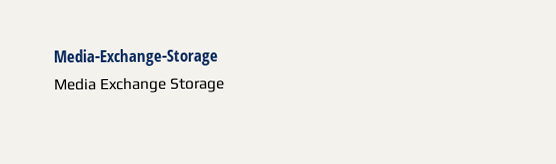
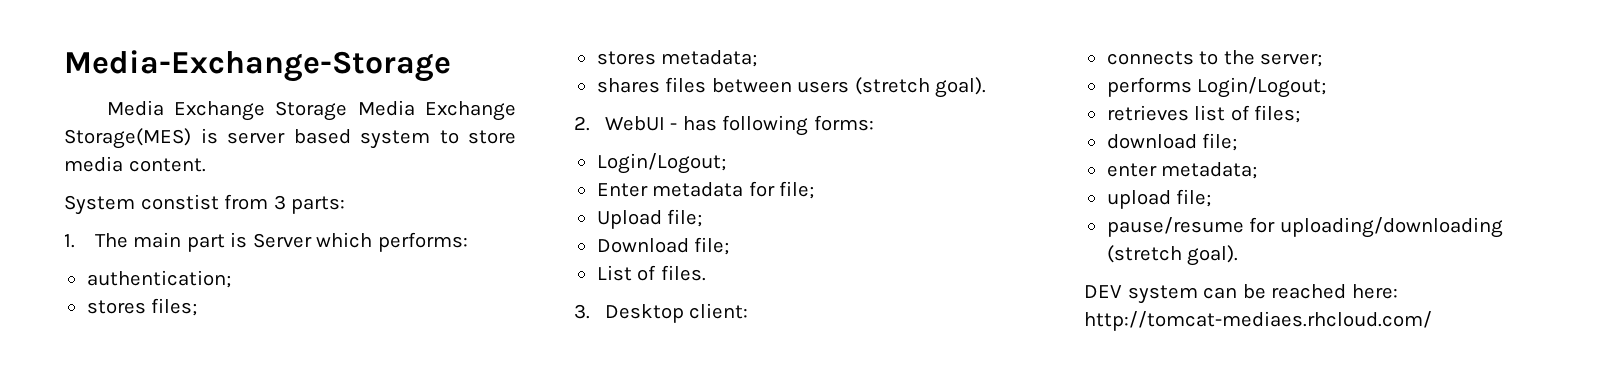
- Media Exchange Storage
+ Media Exchange Storage Media Exchange Storage(MES) is server based system to store media content.
+ System constist from 3 parts:
+ 1. The main part is Server which performs:
+ authentication;
+ stores files;
+ stores metadata;
+ shares files between users (stretch goal).
+ 2. WebUI - has following forms:
+ Login/Logout;
+ Enter metadata for file;
+ Upload file;
+ Download file;
+ List of files.
+ 3. Desktop client:
+ connects to the server;
+ performs Login/Logout;
+ retrieves list of files;
+ download file;
+ enter metadata;
+ upload file;
+ pause/resume for uploading/downloading (stretch goal).
+ DEV system can be reached here: http://tomcat-mediaes.rhcloud.com/

